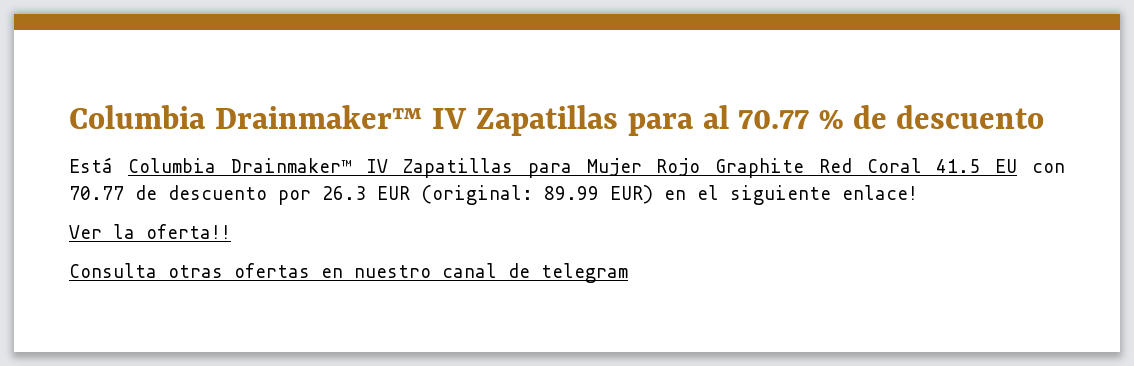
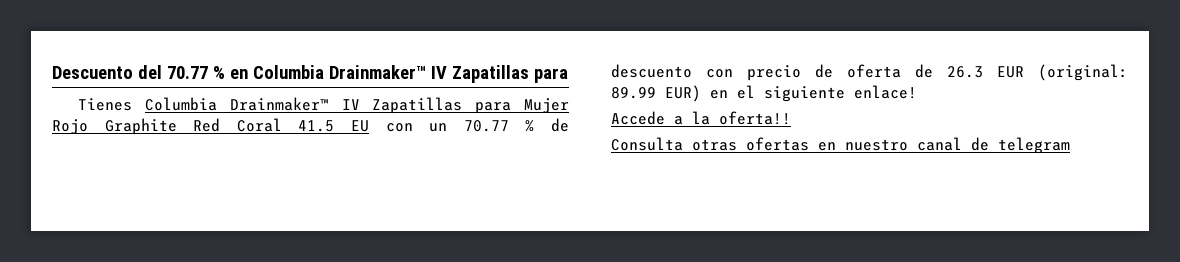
- Columbia Drainmaker™ IV Zapatillas para al 70.77 % de descuento
- Está Columbia Drainmaker™ IV Zapatillas para Mujer Rojo Graphite Red Coral 41.5 EU con 70.77 de descuento por 26.3 EUR (original: 89.99 EUR) en el siguiente enlace!
+ Descuento del 70.77 % en Columbia Drainmaker™ IV Zapatillas para
+ Tienes Columbia Drainmaker™ IV Zapatillas para Mujer Rojo Graphite Red Coral 41.5 EU con un 70.77 % de descuento con precio de oferta de 26.3 EUR (original: 89.99 EUR) en el siguiente enlace!
- Ver la oferta!!
+ Accede a la oferta!!

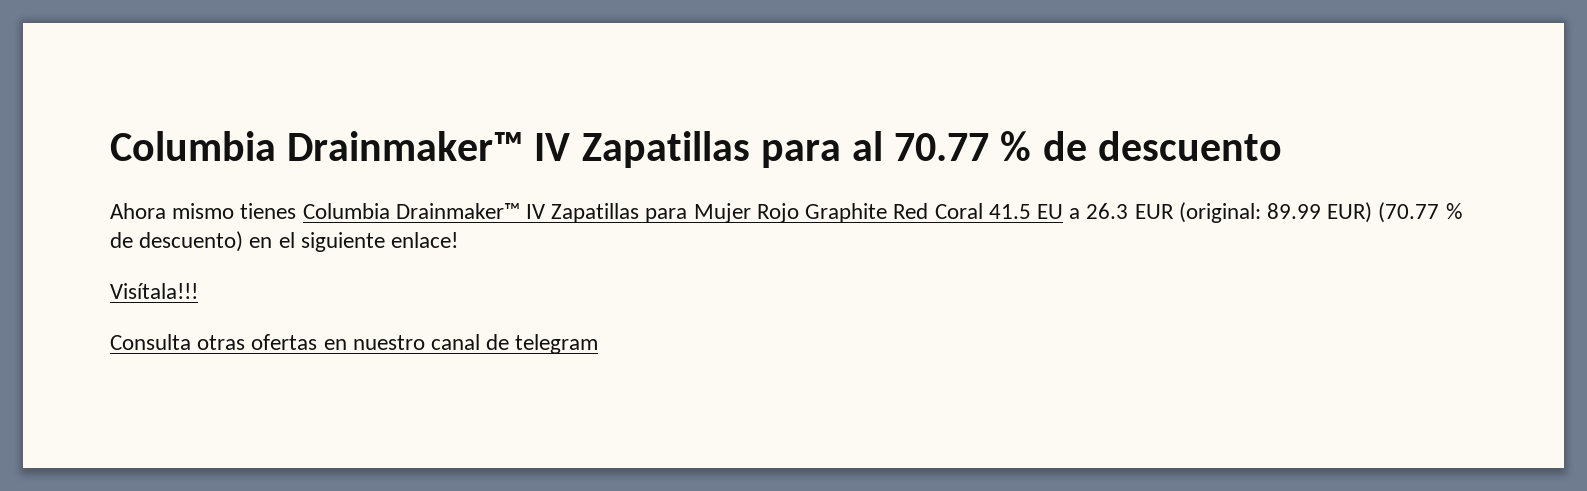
- Descuento del 70.77 % en Columbia Drainmaker™ IV Zapatillas para
- Tienes Columbia Drainmaker™ IV Zapatillas para Mujer Rojo Graphite Red Coral 41.5 EU con un 70.77 % de descuento con precio de oferta de 26.3 EUR (original: 89.99 EUR) en el siguiente enlace!
+ Columbia Drainmaker™ IV Zapatillas para al 70.77 % de descuento
+ Ahora mismo tienes Columbia Drainmaker™ IV Zapatillas para Mujer Rojo Graphite Red Coral 41.5 EU a 26.3 EUR (original: 89.99 EUR) (70.77 % de descuento) en el siguiente enlace!
- Accede a la oferta!!
+ Visítala!!!

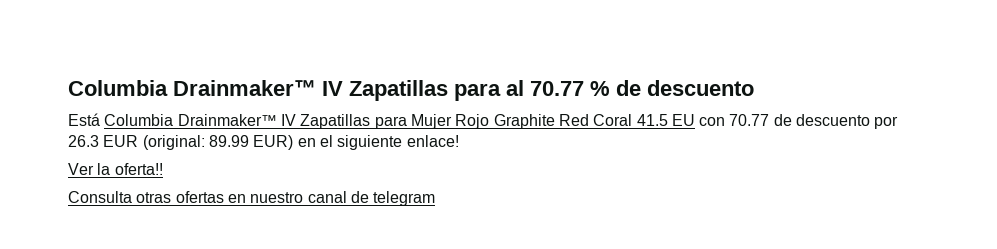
- Ahora mismo tienes Columbia Drainmaker™ IV Zapatillas para Mujer Rojo Graphite Red Coral 41.5 EU a 26.3 EUR (original: 89.99 EUR) (70.77 % de descuento) en el siguiente enlace!
+ Está Columbia Drainmaker™ IV Zapatillas para Mujer Rojo Graphite Red Coral 41.5 EU con 70.77 de descuento por 26.3 EUR (original: 89.99 EUR) en el siguiente enlace!
- Visítala!!!
+ Ver la oferta!!

